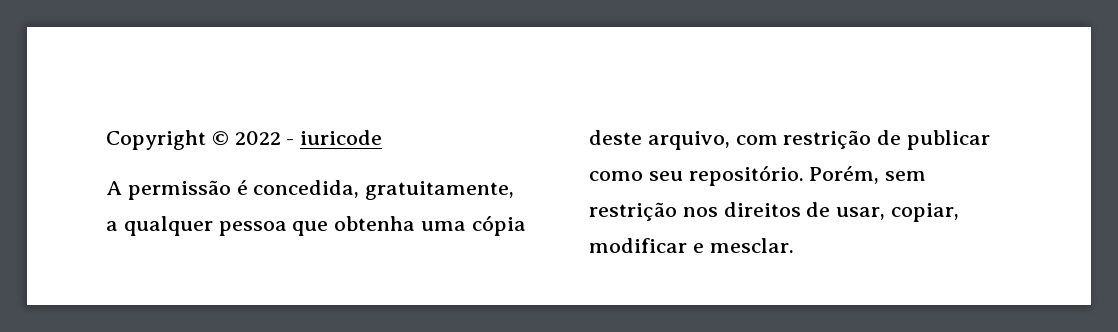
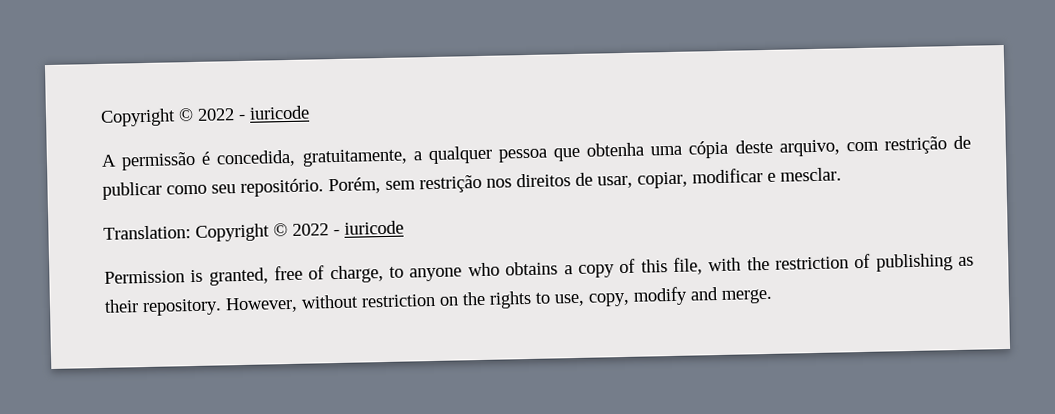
+ Translation: Copyright © 2022 - iuricode
+ Permission is granted, free of charge, to anyone who obtains a copy of this file, with the restriction of publishing as their repository. However, without restriction on the rights to use, copy, modify and merge.

